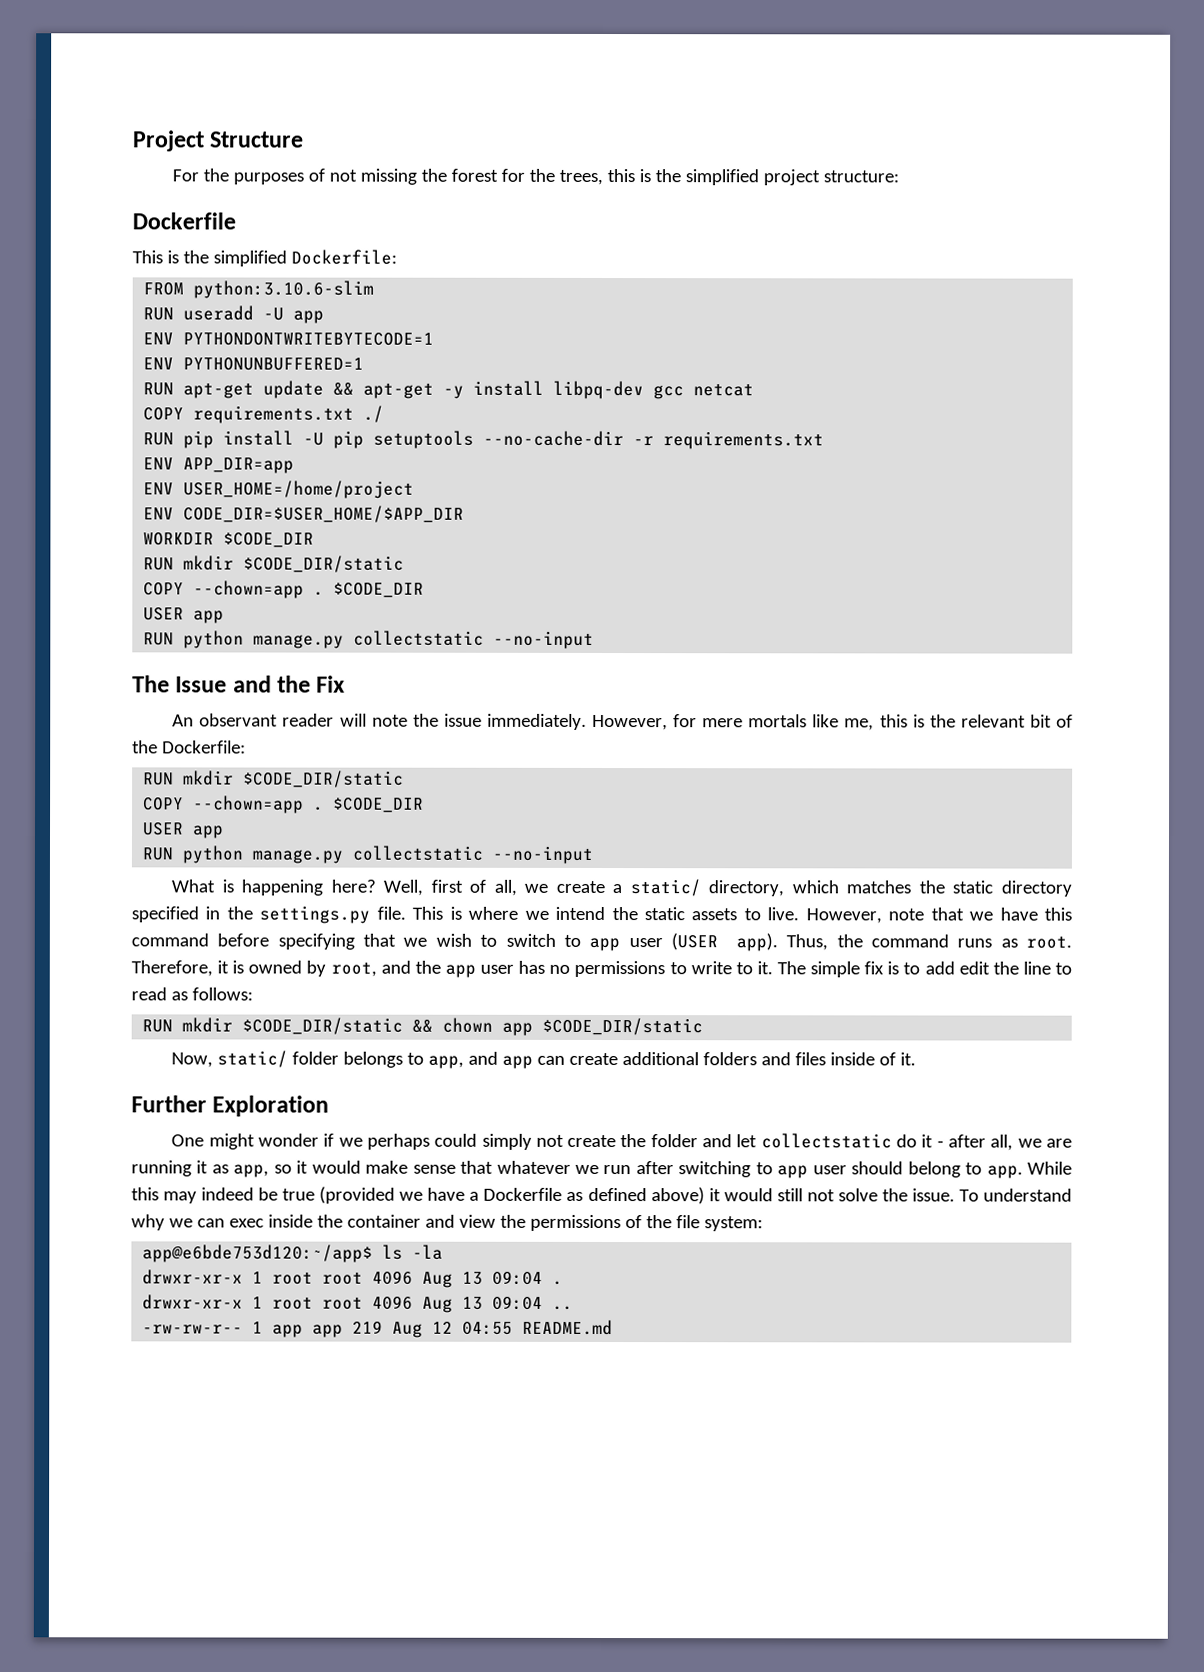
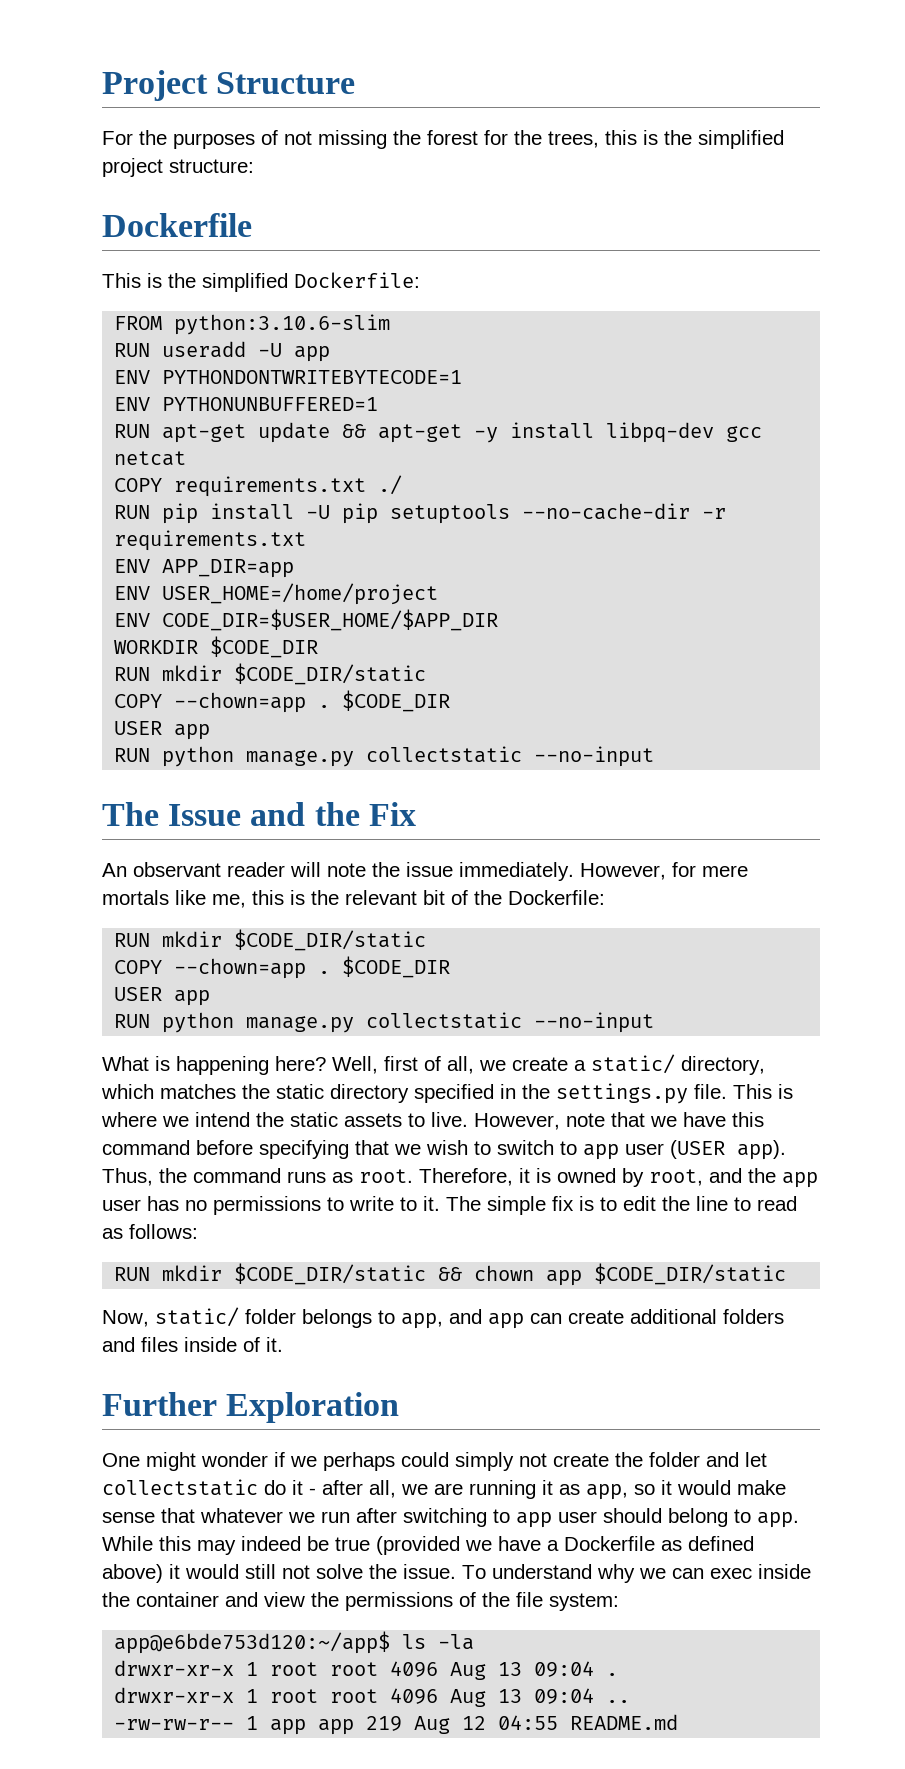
- The simple fix is to add edit the line to read as follows:
+ The simple fix is to edit the line to read as follows:

